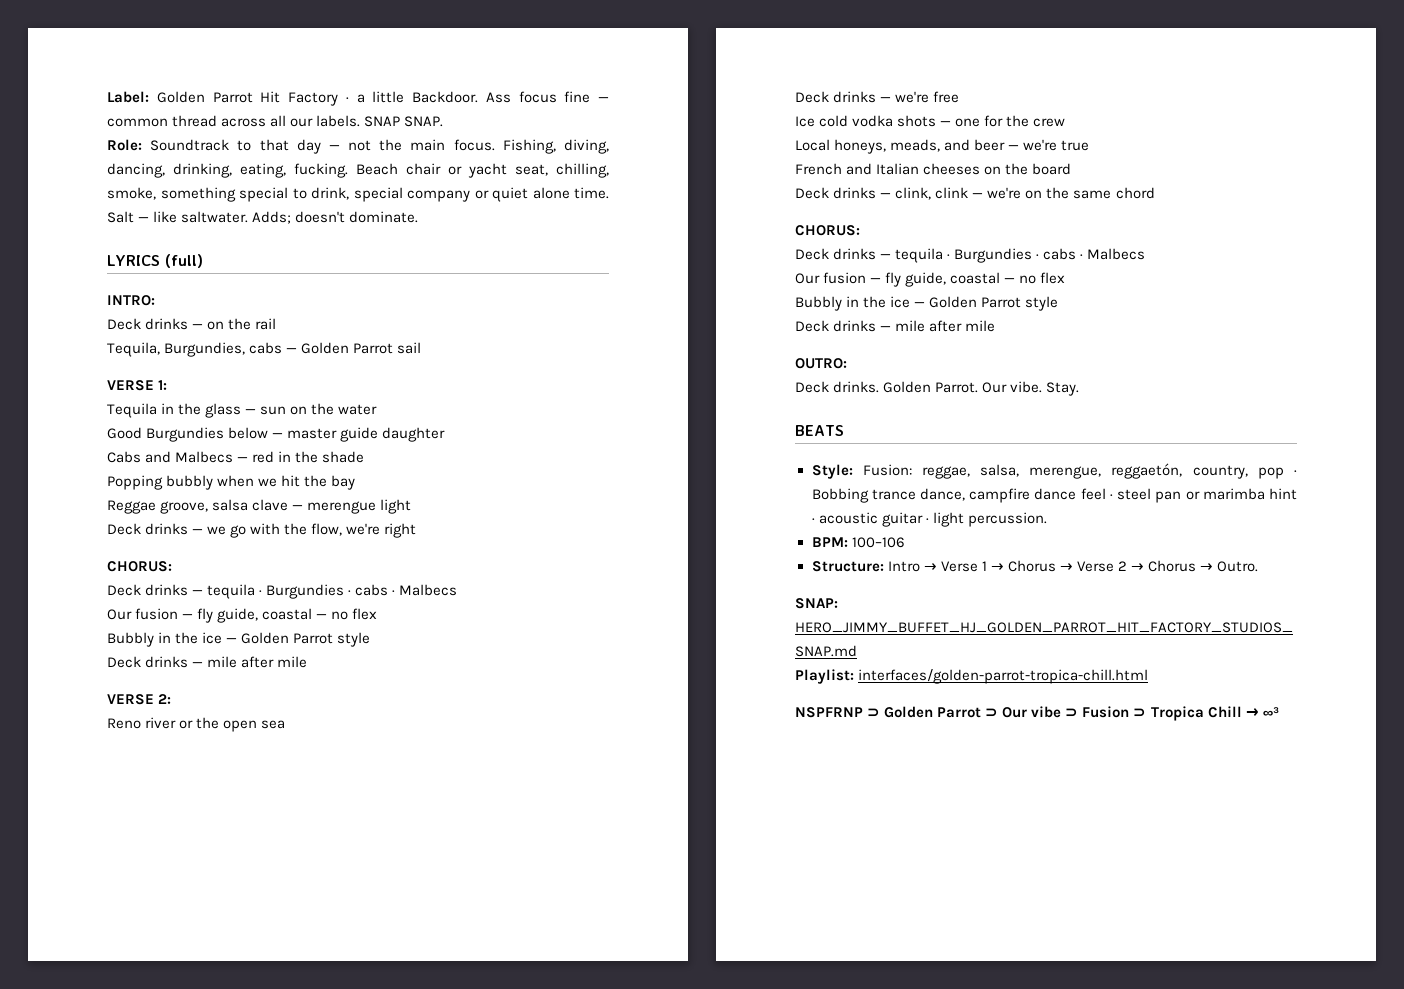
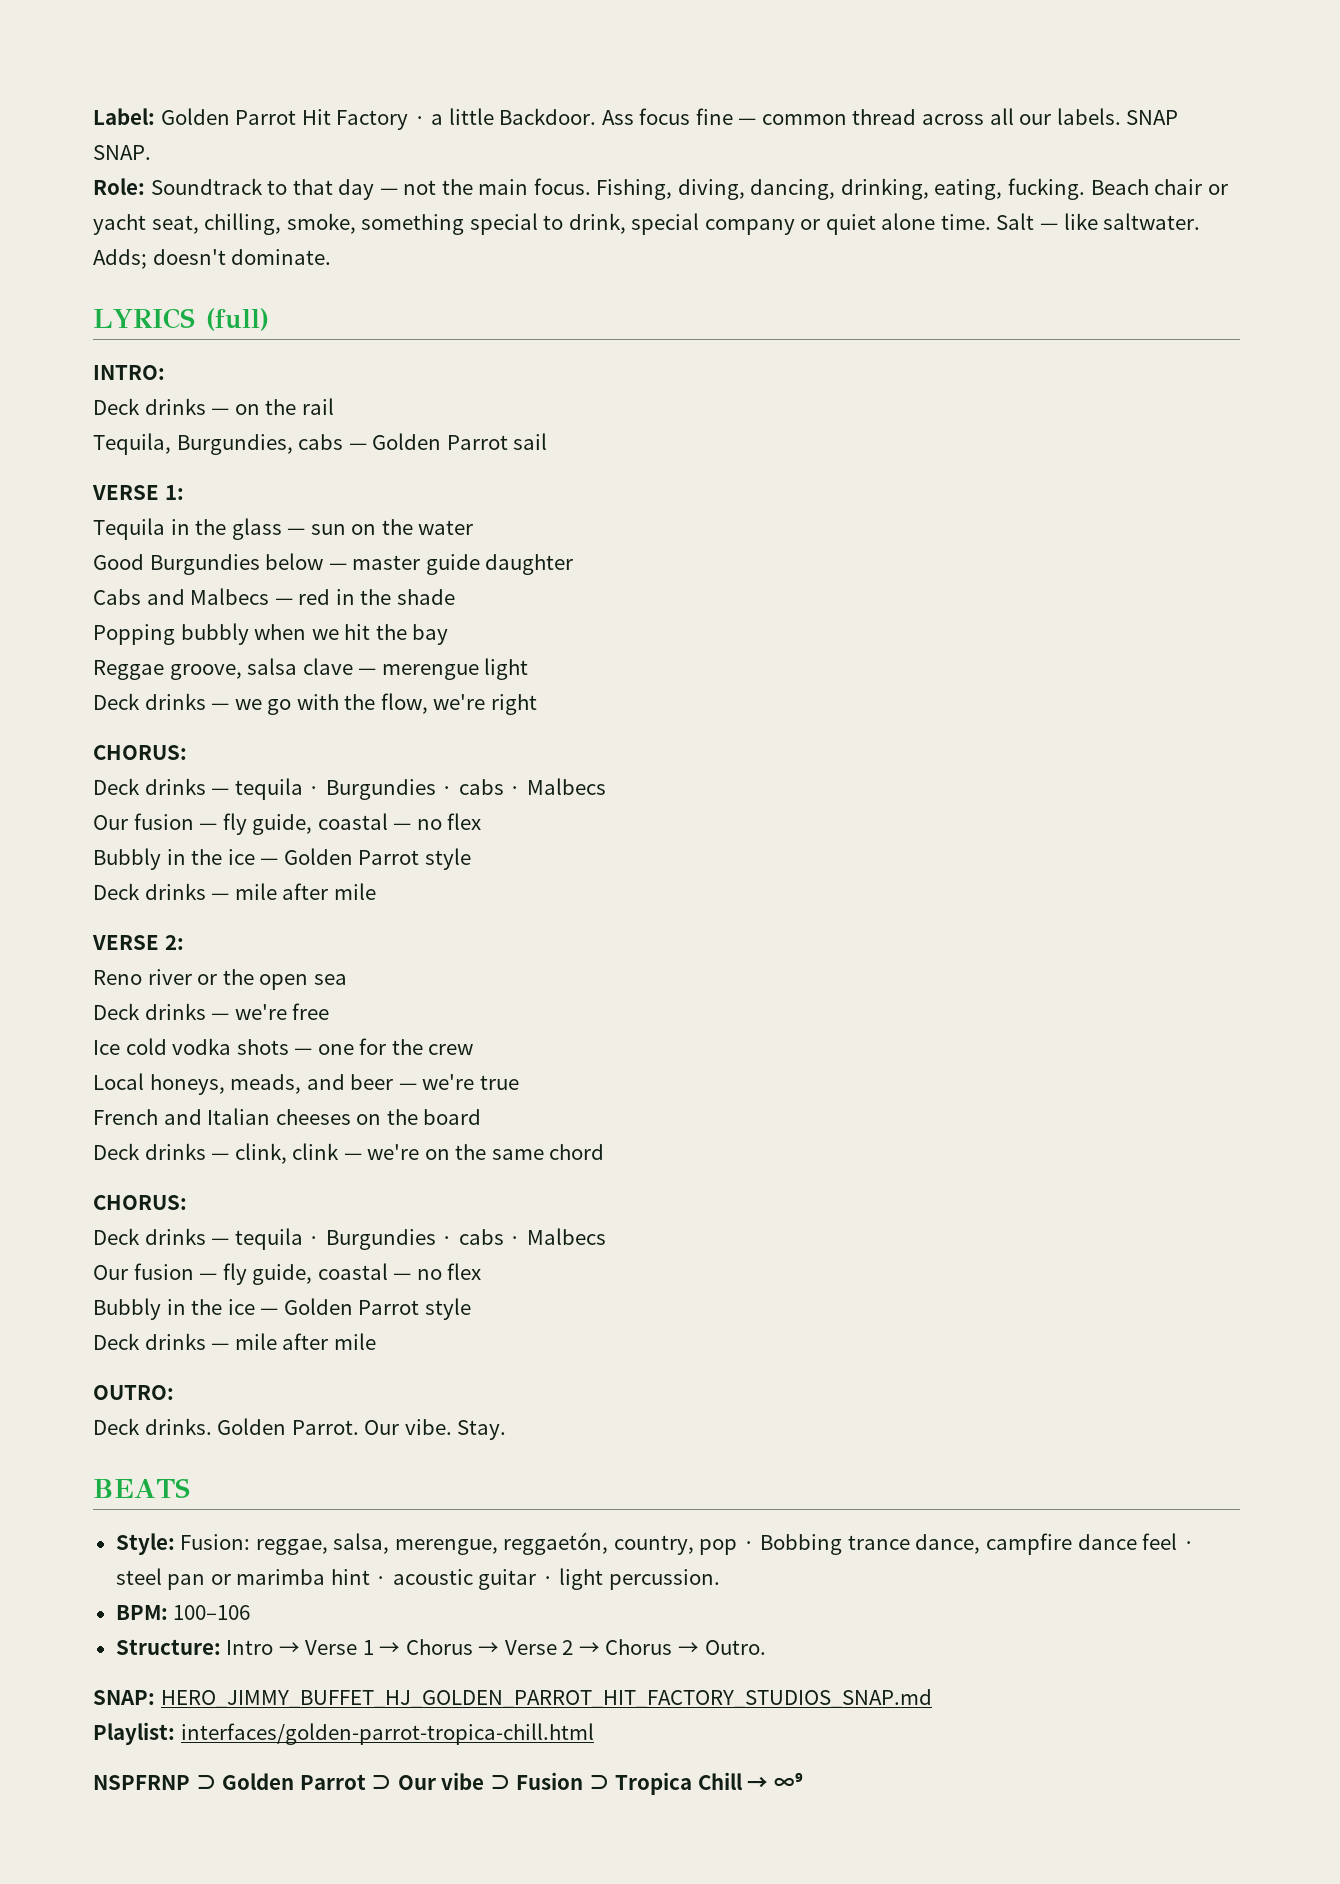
- NSPFRNP ⊃ Golden Parrot ⊃ Our vibe ⊃ Fusion ⊃ Tropica Chill → ∞³
+ NSPFRNP ⊃ Golden Parrot ⊃ Our vibe ⊃ Fusion ⊃ Tropica Chill → ∞⁹

